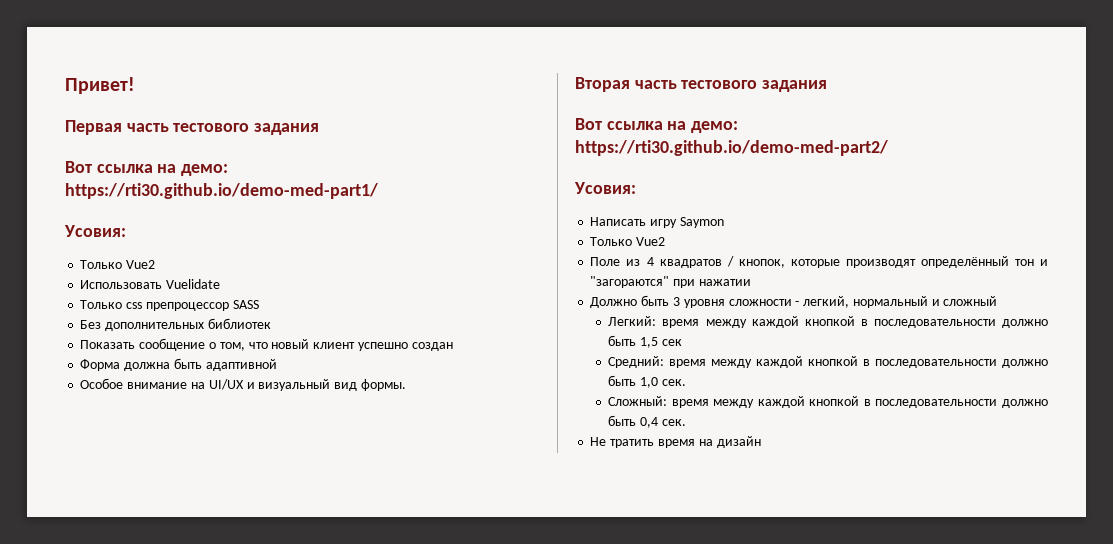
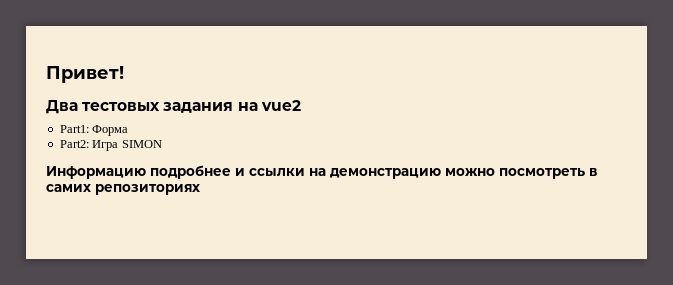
- Первая часть тестового задания
- Вот ссылка на демо: https://rti30.github.io/demo-med-part1/
- Усовия:
- Только Vue2
- Использовать Vuelidate
- Только css препроцессор SASS
- Без дополнительных библиотек
- Показать сообщение о том, что новый клиент успешно создан
- Форма должна быть адаптивной
- Особое внимание на UI/UX и визуальный вид формы.
- Вторая часть тестового задания
- Вот ссылка на демо: https://rti30.github.io/demo-med-part2/
- Усовия:
- Написать игру Saymon
- Только Vue2
- Поле из 4 квадратов / кнопок, которые производят определённый тон и "загораются" при нажатии
- Должно быть 3 уровня сложности - легкий, нормальный и сложный
- Легкий: время между каждой кнопкой в последовательности должно быть 1,5 сек
- Средний: время между каждой кнопкой в последовательности должно быть 1,0 сек.
- Сложный: время между каждой кнопкой в последовательности должно быть 0,4 сек.
- Не тратить время на дизайн
+ Два тестовых задания на vue2
+ Part1: Форма
+ Part2: Игра SIMON
+ Информацию подробнее и ссылки на демонстрацию можно посмотреть в самих репозиториях

